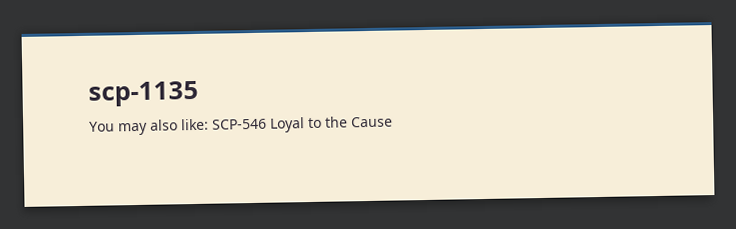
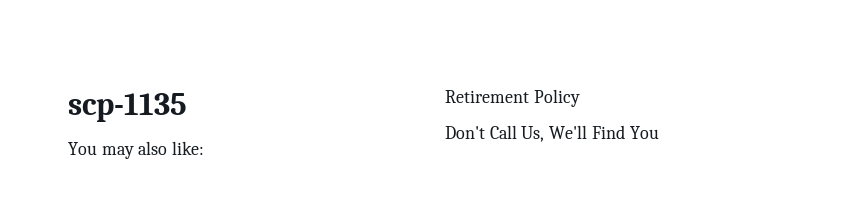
- You may also like: SCP-546 Loyal to the Cause
+ You may also like:
+ Retirement Policy
+ Don't Call Us, We'll Find You

